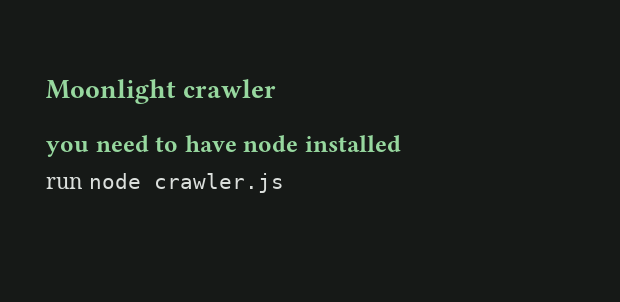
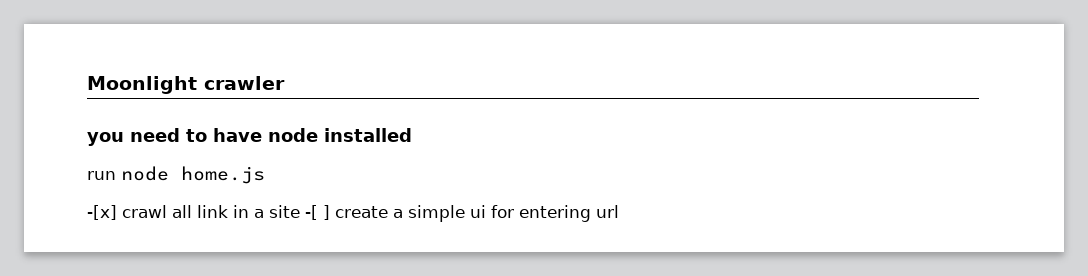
- run node crawler.js
+ run node home.js
+ -[x] crawl all link in a site -[ ] create a simple ui for entering url

